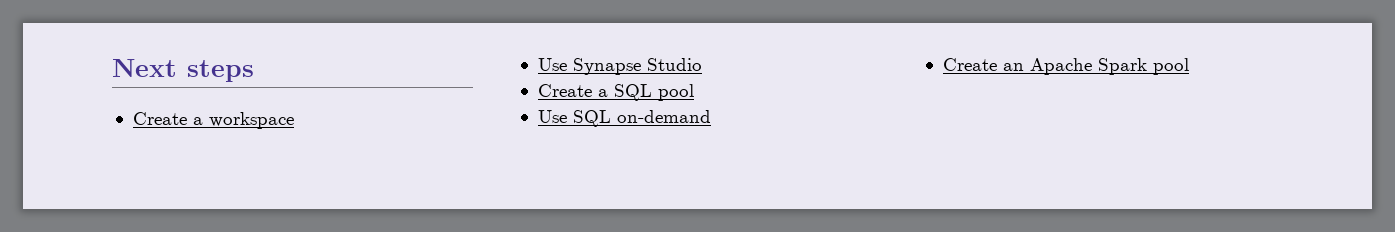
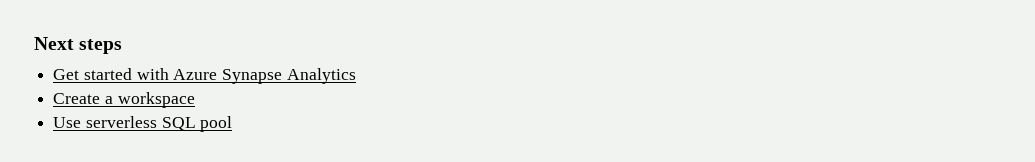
+ Get started with Azure Synapse Analytics
  Create a workspace
- Use Synapse Studio
- Create a SQL pool
- Use SQL on-demand
- Create an Apache Spark pool
+ Use serverless SQL pool

